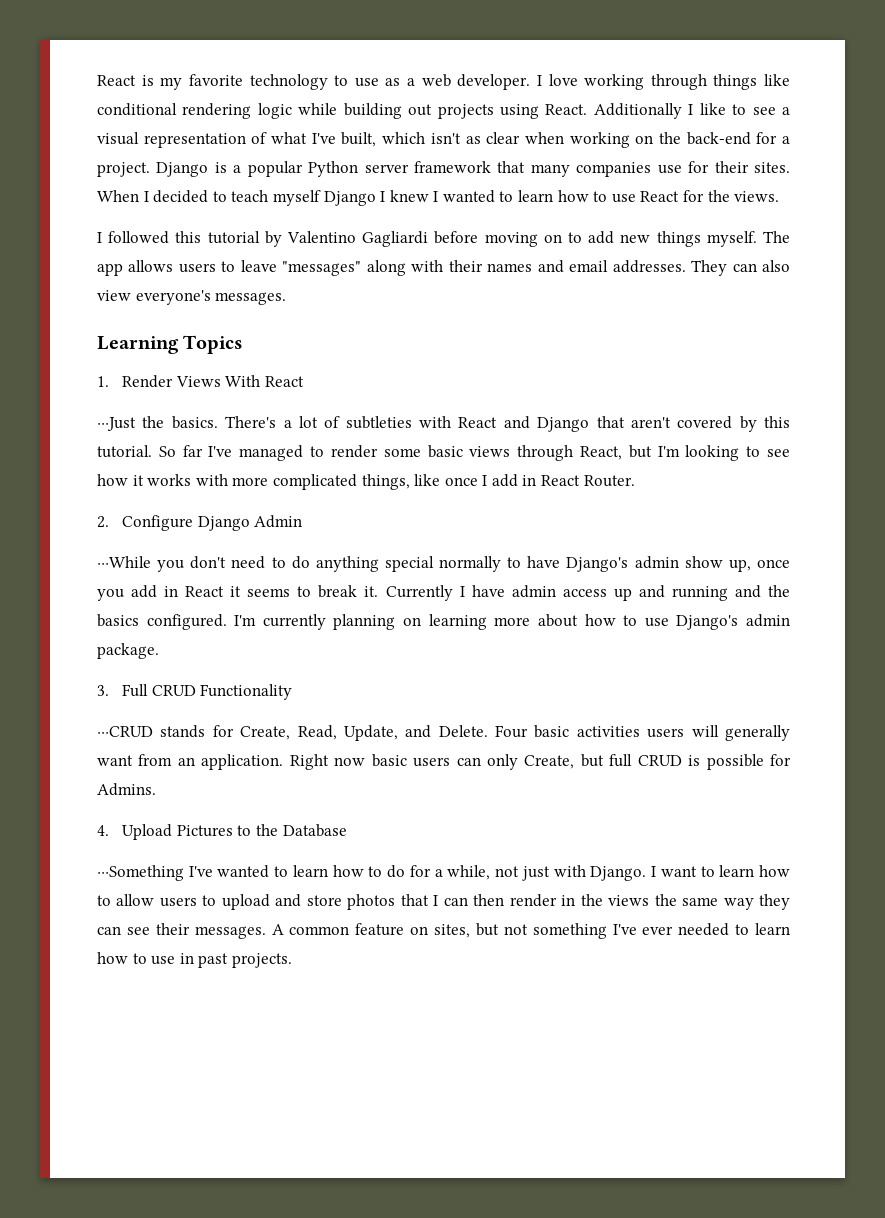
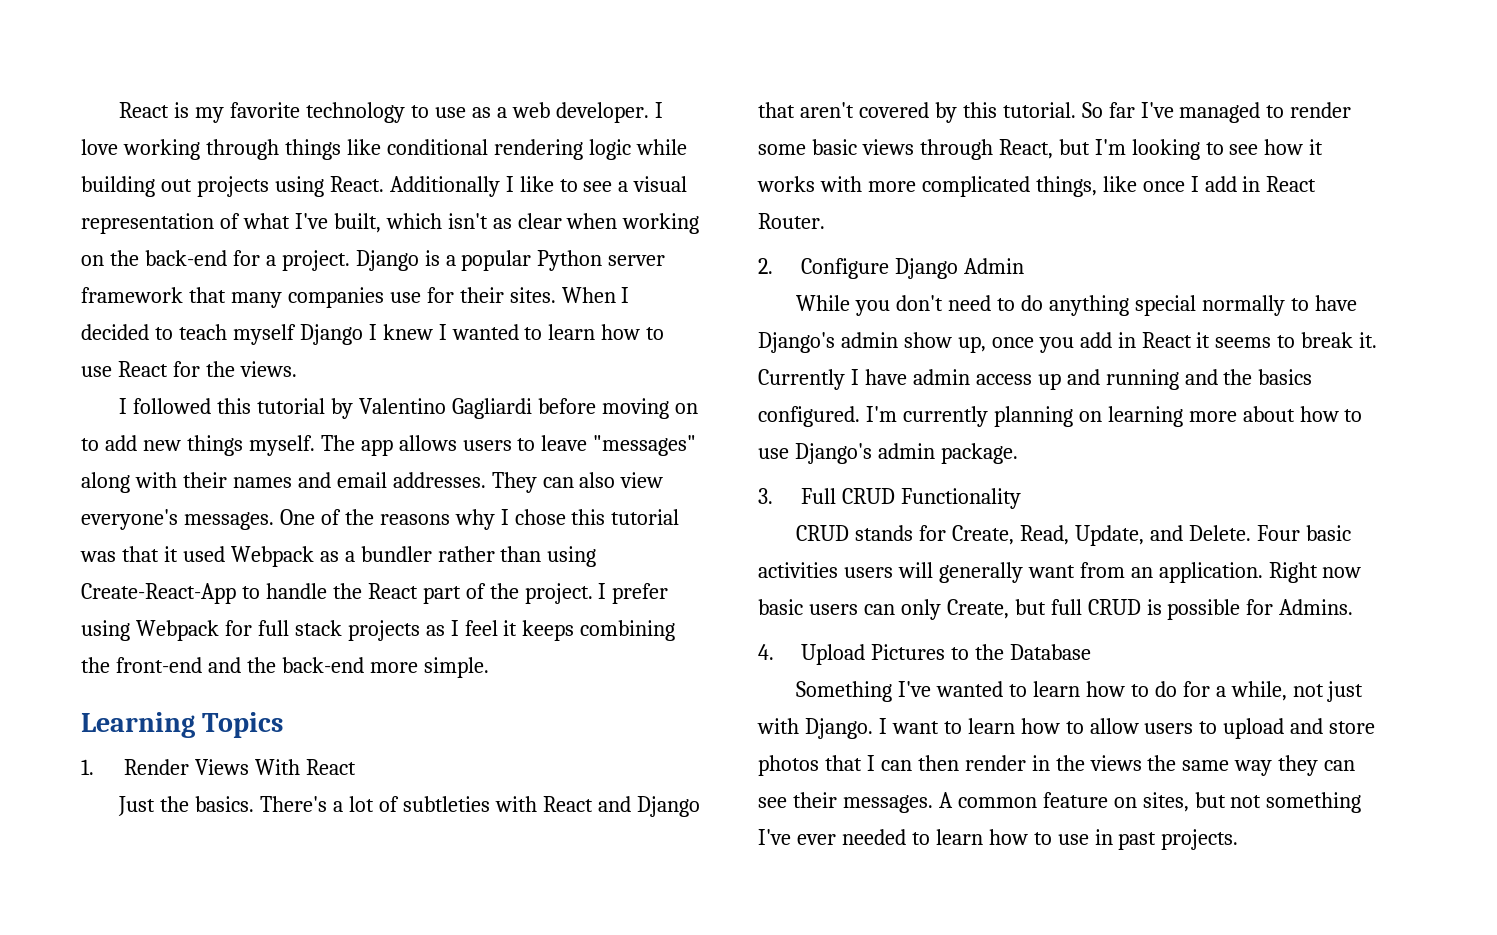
+ One of the reasons why I chose this tutorial was that it used Webpack as a bundler rather than using Create-React-App to handle the React part of the project. I prefer using Webpack for full stack projects as I feel it keeps combining the front-end and the back-end more simple.
- ⋅⋅⋅Just the basics.
+ Just the basics.
- ⋅⋅⋅While you don't need to do anything special normally to have Django's admin show up, once you add in React it seems to break it.
+ While you don't need to do anything special normally to have Django's admin show up, once you add in React it seems to break it.
- ⋅⋅⋅CRUD stands for Create, Read, Update, and Delete.
+ CRUD stands for Create, Read, Update, and Delete.
- ⋅⋅⋅Something I've wanted to learn how to do for a while, not just with Django.
+ Something I've wanted to learn how to do for a while, not just with Django.

